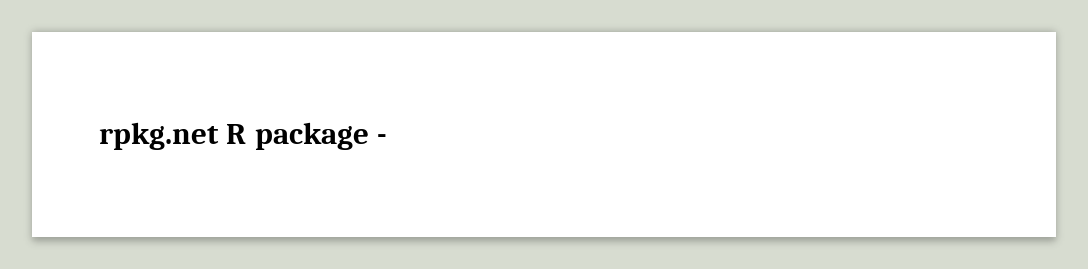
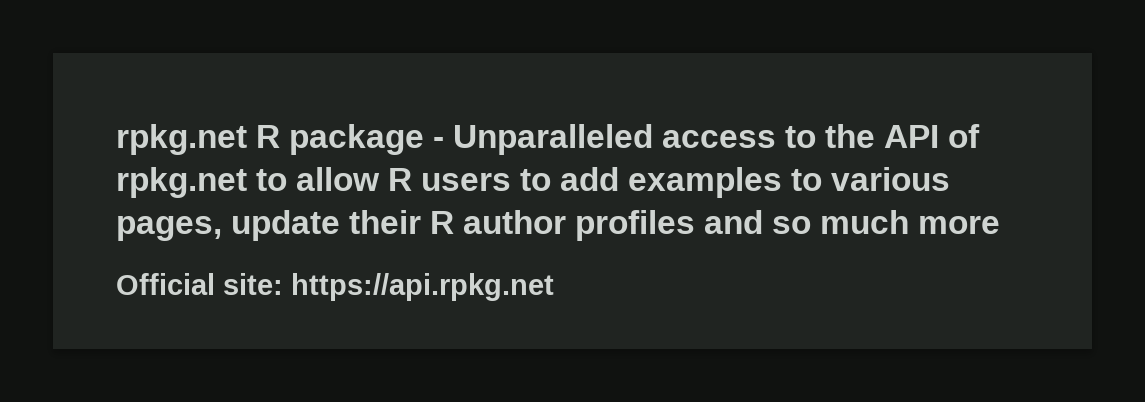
- rpkg.net R package -
+ rpkg.net R package - Unparalleled access to the API of rpkg.net to allow R users to add examples to various pages, update their R author profiles and so much more
+ Official site: https://api.rpkg.net

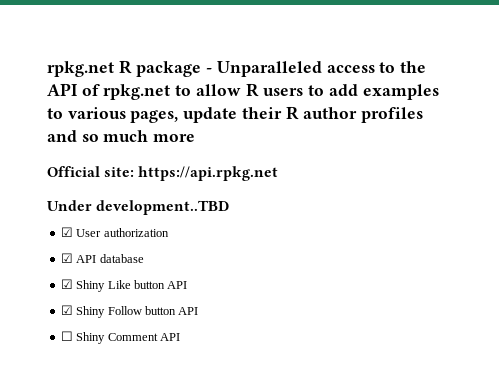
+ Under development..TBD
+ ☑ User authorization
+ ☑ API database
+ ☑ Shiny Like button API
+ ☑ Shiny Follow button API
+ ☐ Shiny Comment API

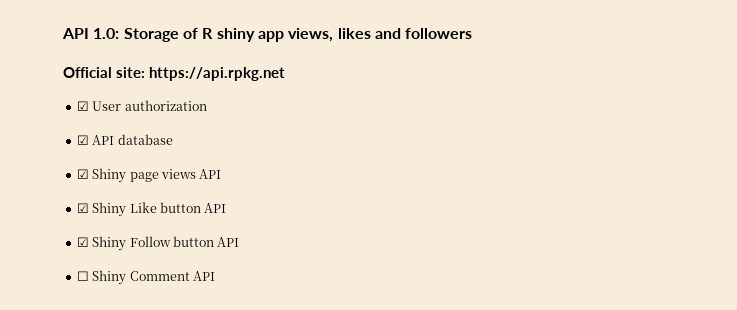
- rpkg.net R package - Unparalleled access to the API of rpkg.net to allow R users to add examples to various pages, update their R author profiles and so much more
+ API 1.0: Storage of R shiny app views, likes and followers
- Under development..TBD
+ ☑ Shiny page views API

